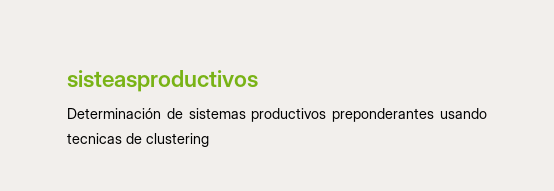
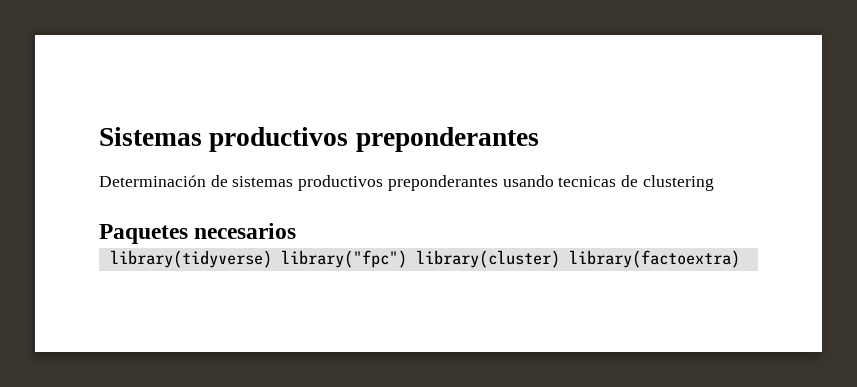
- sisteasproductivos
+ Sistemas productivos preponderantes
+ Paquetes necesarios
+ library(tidyverse) library("fpc") library(cluster) library(factoextra)

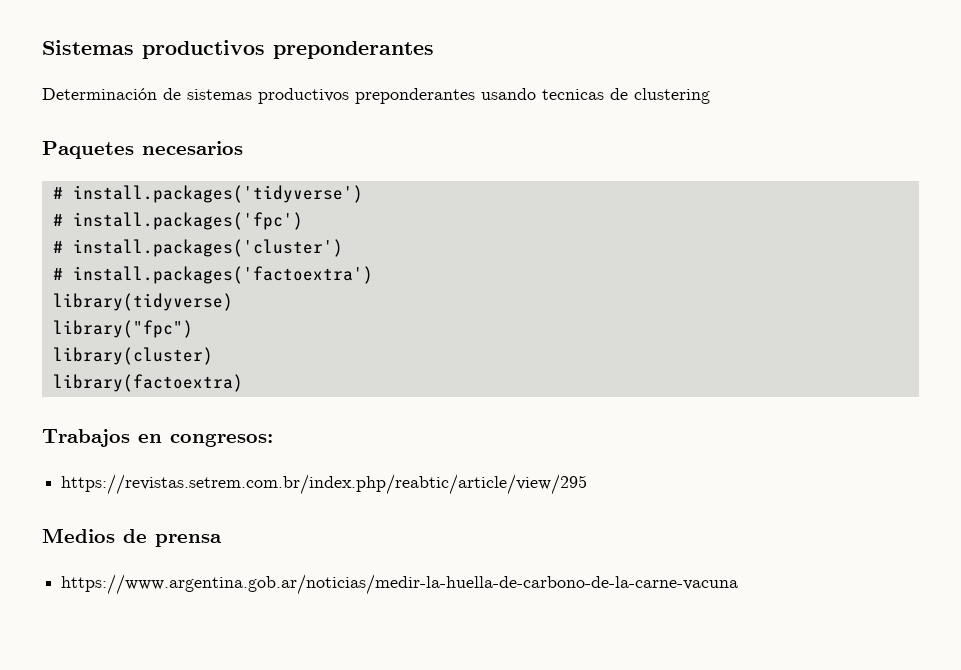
+ # install.packages('tidyverse')
+ # install.packages('fpc')
+ # install.packages('cluster')
+ # install.packages('factoextra')
- library(tidyverse) library("fpc") library(cluster) library(factoextra)
+ library(tidyverse)
+ library("fpc")
+ library(cluster)
+ library(factoextra)
+ Trabajos en congresos:
+ https://revistas.setrem.com.br/index.php/reabtic/article/view/295
+ Medios de prensa
+ https://www.argentina.gob.ar/noticias/medir-la-huella-de-carbono-de-la-carne-vacuna

